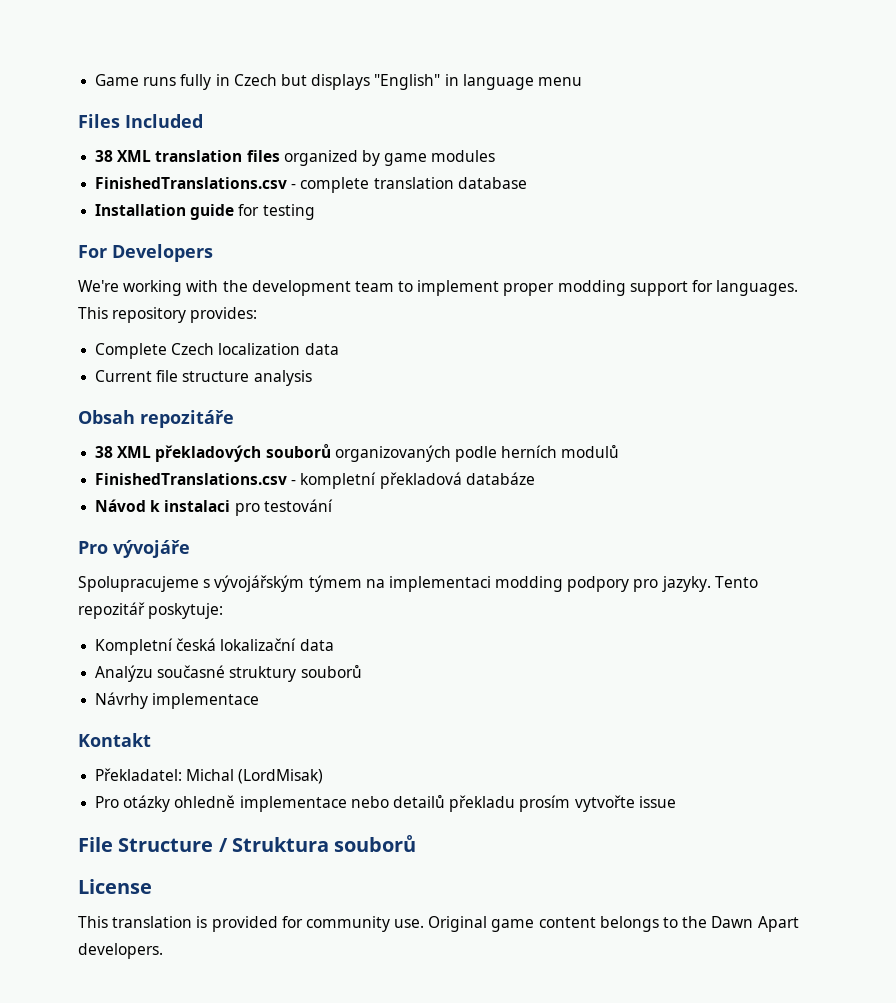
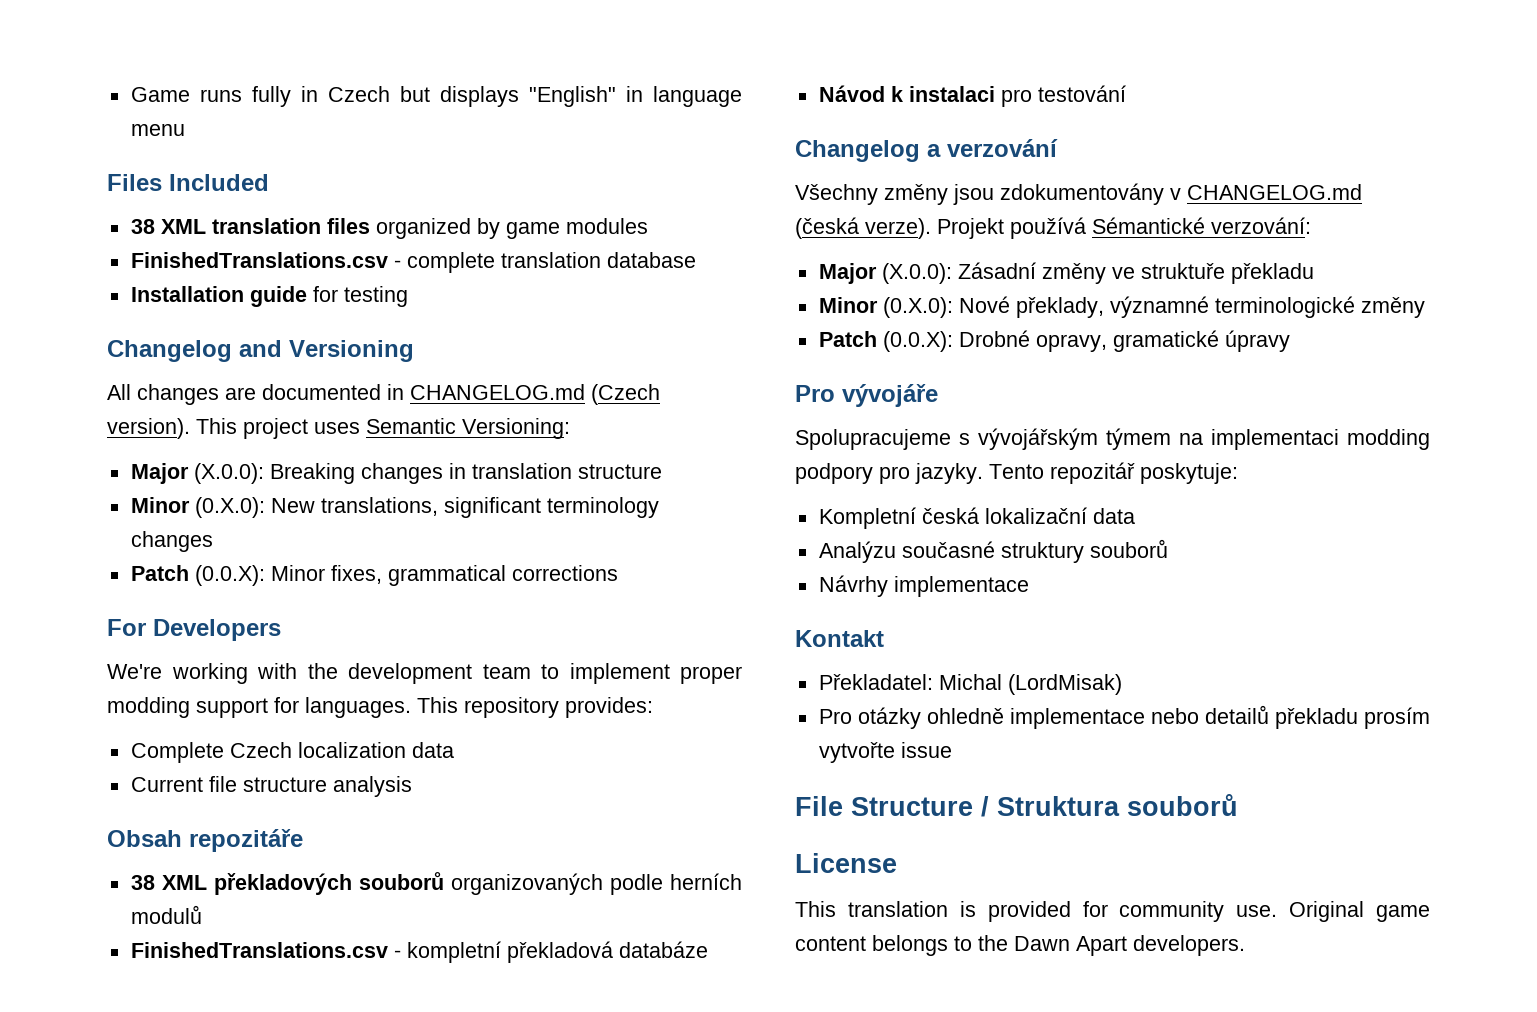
+ Changelog and Versioning
+ All changes are documented in CHANGELOG.md (Czech version). This project uses Semantic Versioning:
+ Major (X.0.0): Breaking changes in translation structure
+ Minor (0.X.0): New translations, significant terminology changes
+ Patch (0.0.X): Minor fixes, grammatical corrections
+ Changelog a verzování
+ Všechny změny jsou zdokumentovány v CHANGELOG.md (česká verze). Projekt používá Sémantické verzování:
+ Major (X.0.0): Zásadní změny ve struktuře překladu
+ Minor (0.X.0): Nové překlady, významné terminologické změny
+ Patch (0.0.X): Drobné opravy, gramatické úpravy

